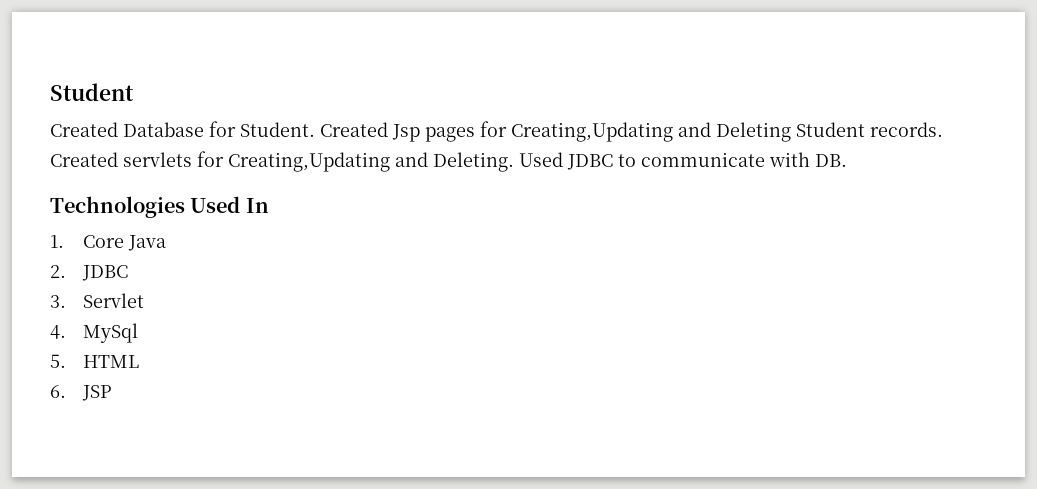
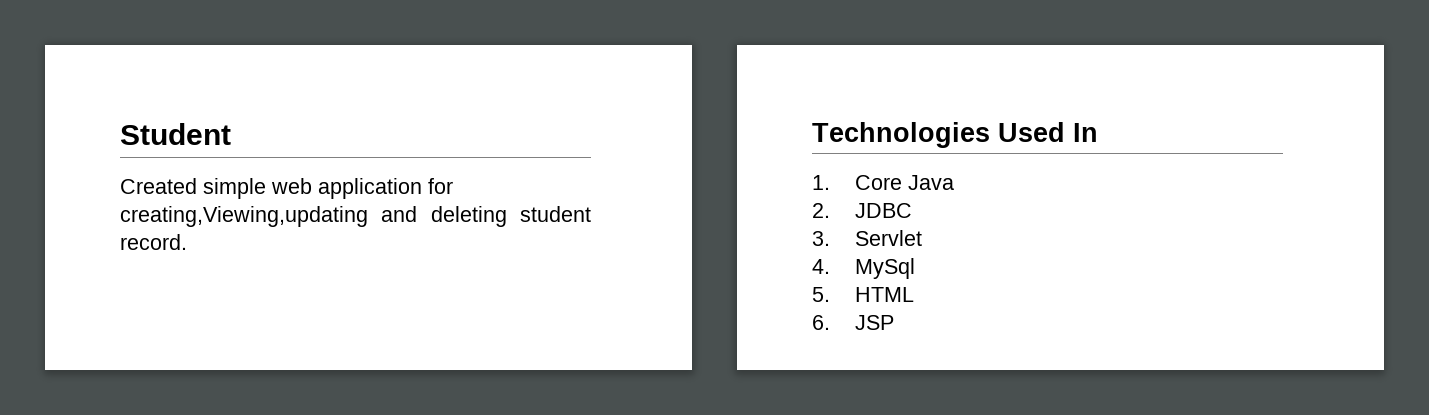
- Created Database for Student. Created Jsp pages for Creating,Updating and Deleting Student records. Created servlets for Creating,Updating and Deleting. Used JDBC to communicate with DB.
+ Created simple web application for creating,Viewing,updating and deleting student record.

